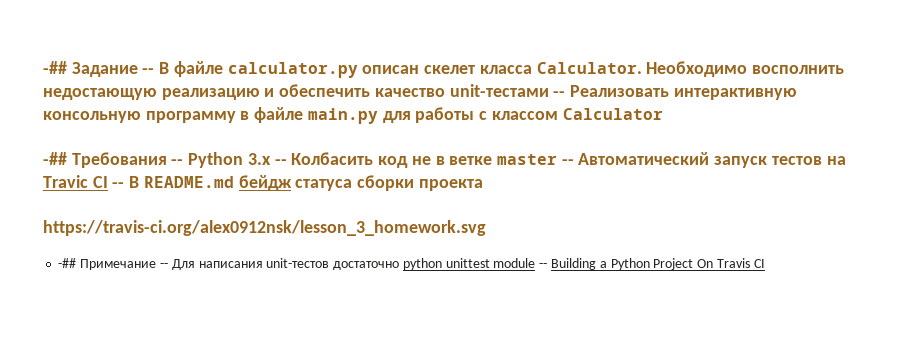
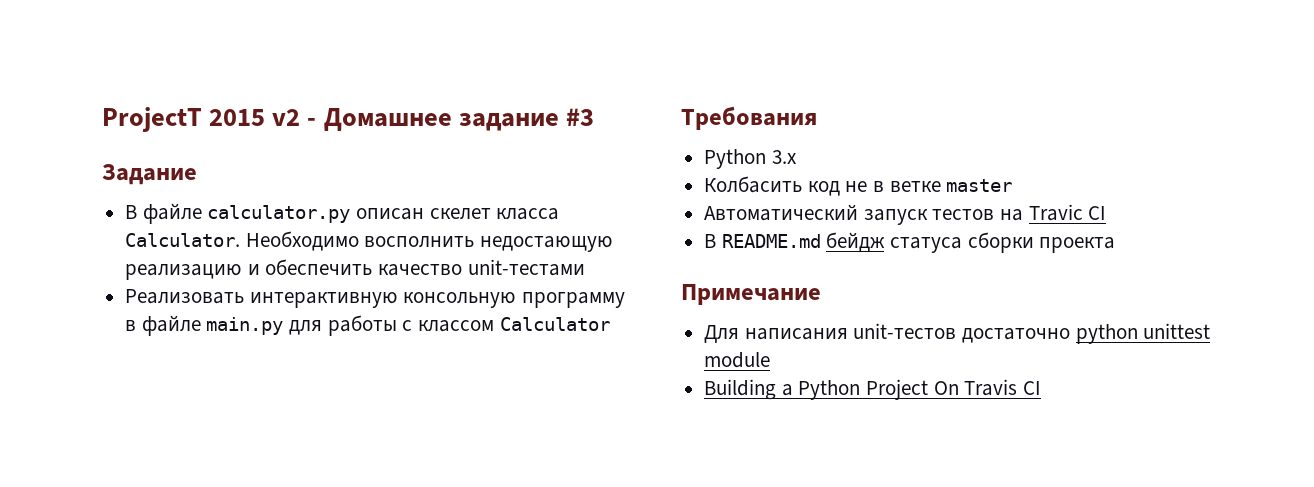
- -## Задание -- В файле calculator.py описан скелет класса Calculator.
+ ProjectT 2015 v2 - Домашнее задание #3
+ Задание
+ В файле calculator.py описан скелет класса Calculator.
- Необходимо восполнить недостающую реализацию и обеспечить качество unit-тестами -- Реализовать интерактивную консольную программу в файле main.py для работы с классом Calculator
+ Необходимо восполнить недостающую реализацию и обеспечить качество unit-тестами
+ Реализовать интерактивную консольную программу в файле main.py для работы с классом Calculator
- -## Требования -- Python 3.x -- Колбасить код не в ветке master -- Автоматический запуск тестов на Travic CI -- В README.md бейдж статуса сборки проекта
+ Требования
+ Python 3.x
+ Колбасить код не в ветке master
+ Автоматический запуск тестов на Travic CI
+ В README.md бейдж статуса сборки проекта
- https://travis-ci.org/alex0912nsk/lesson_3_homework.svg
- -## Примечание -- Для написания unit-тестов достаточно python unittest module -- Building a Python Project On Travis CI
+ Примечание
+ Для написания unit-тестов достаточно python unittest module
+ Building a Python Project On Travis CI

